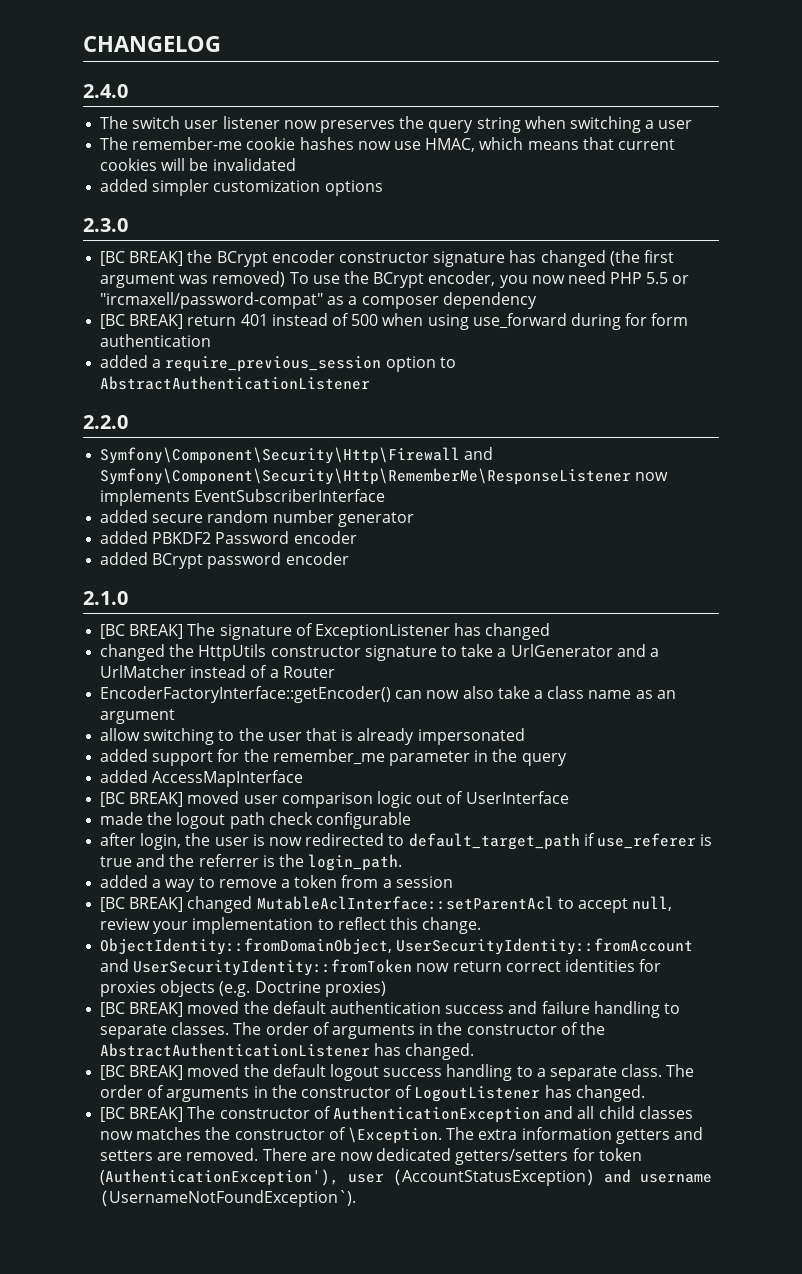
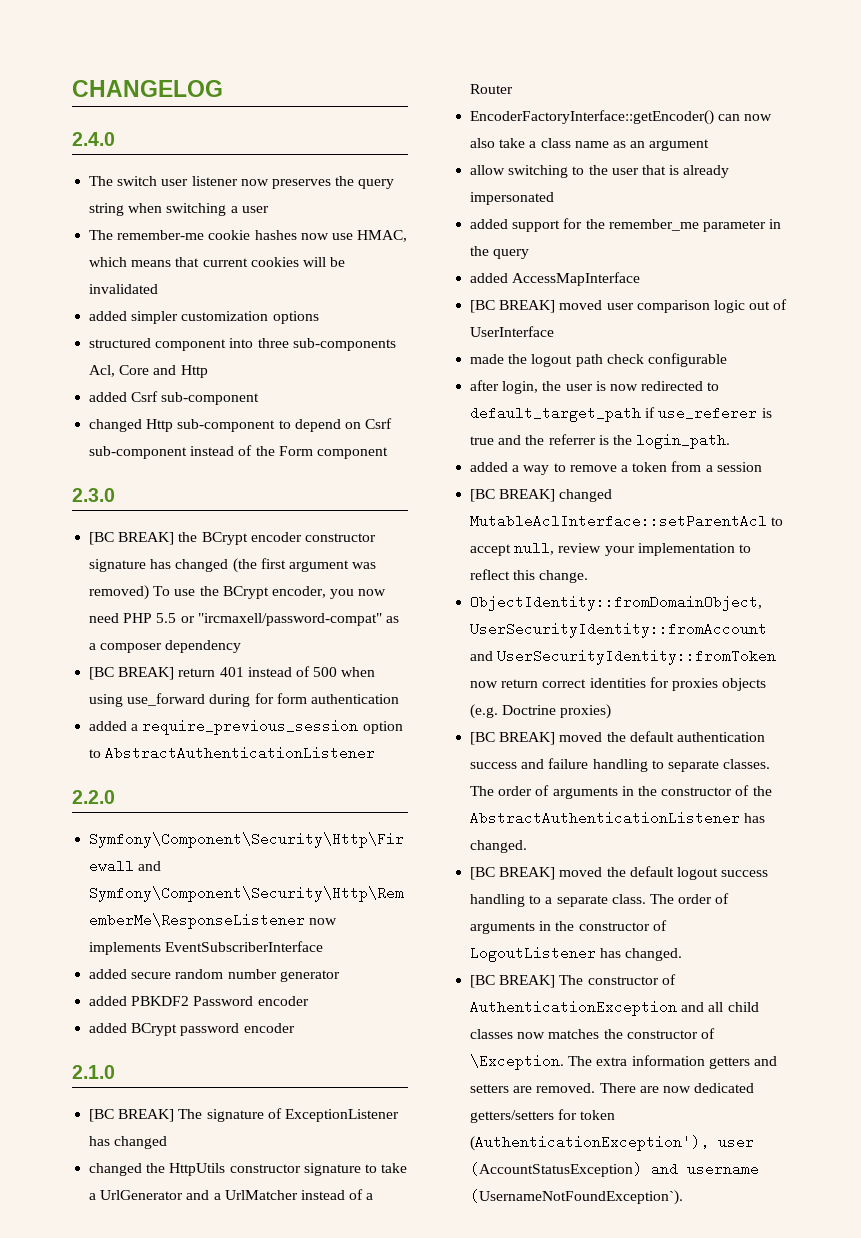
+ structured component into three sub-components Acl, Core and Http
+ added Csrf sub-component
+ changed Http sub-component to depend on Csrf sub-component instead of the Form component

